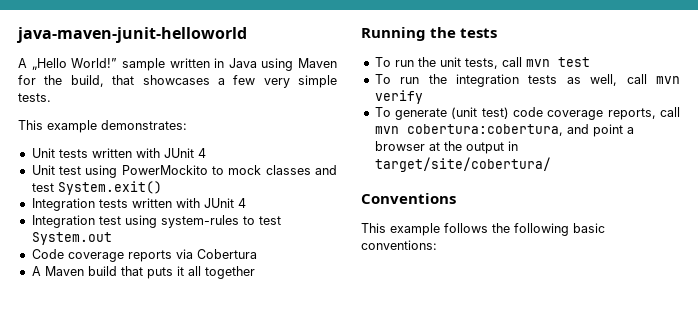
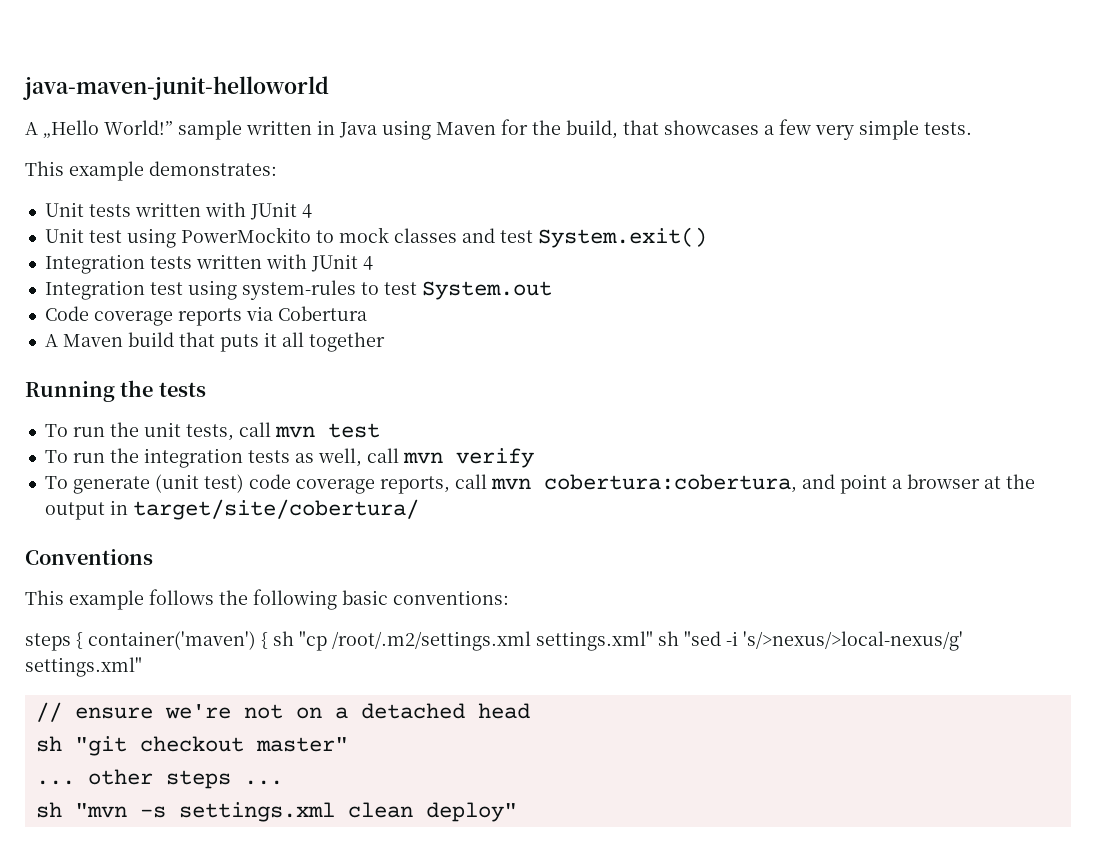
+ steps { container('maven') { sh "cp /root/.m2/settings.xml settings.xml" sh "sed -i 's/>nexus/>local-nexus/g' settings.xml"
+ // ensure we're not on a detached head
+ sh "git checkout master"
+ ... other steps ...
+ sh "mvn -s settings.xml clean deploy"

